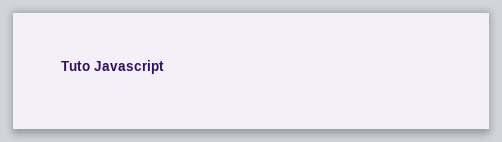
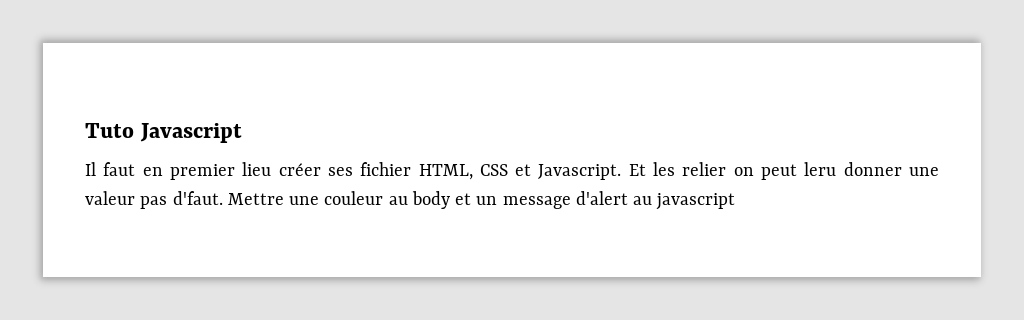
+ Il faut en premier lieu créer ses fichier HTML, CSS et Javascript. Et les relier on peut leru donner une valeur pas d'faut. Mettre une couleur au body et un message d'alert au javascript

